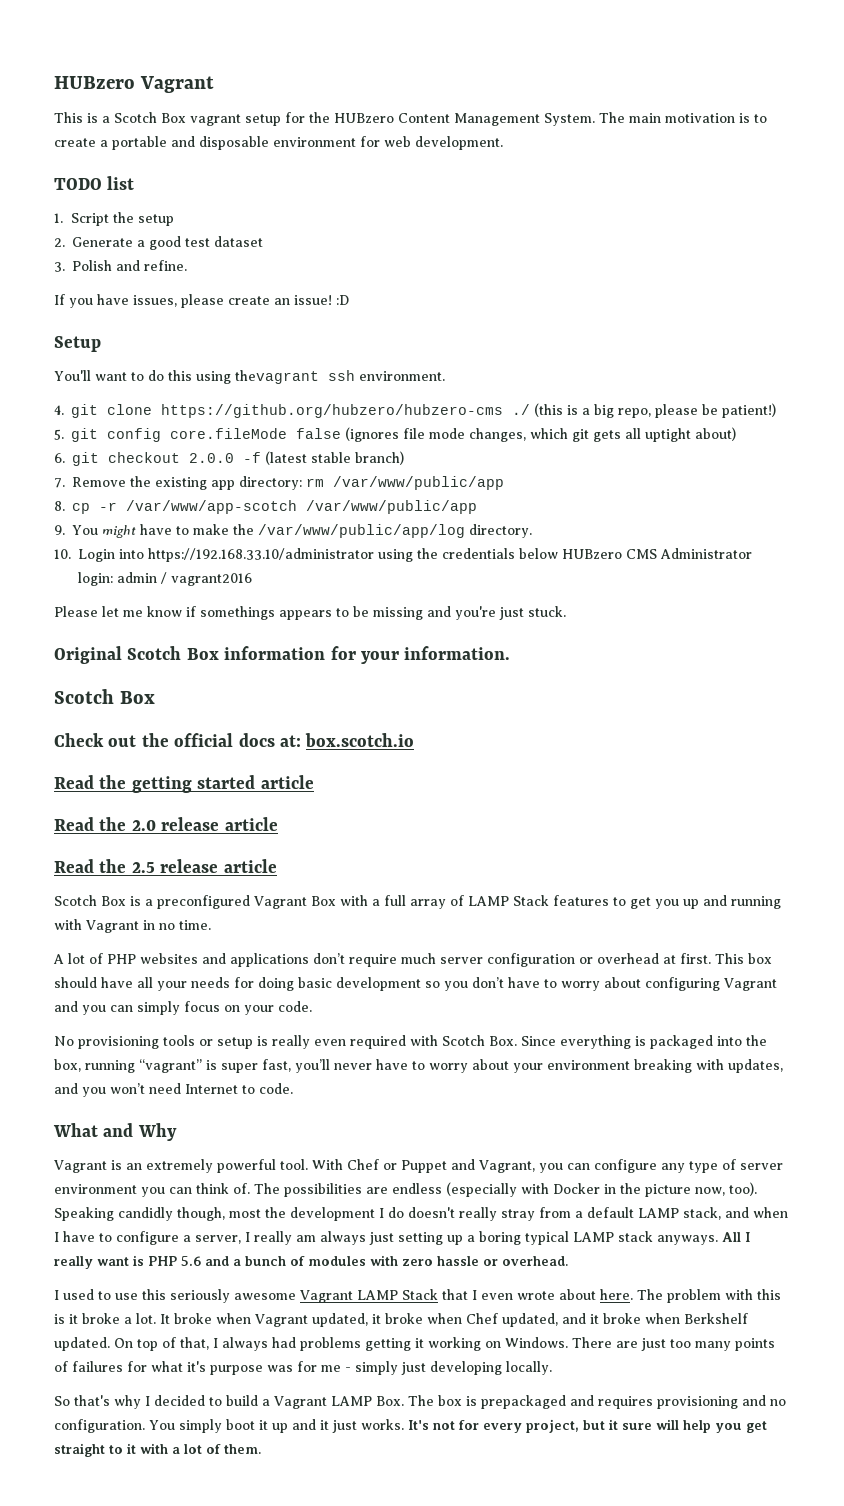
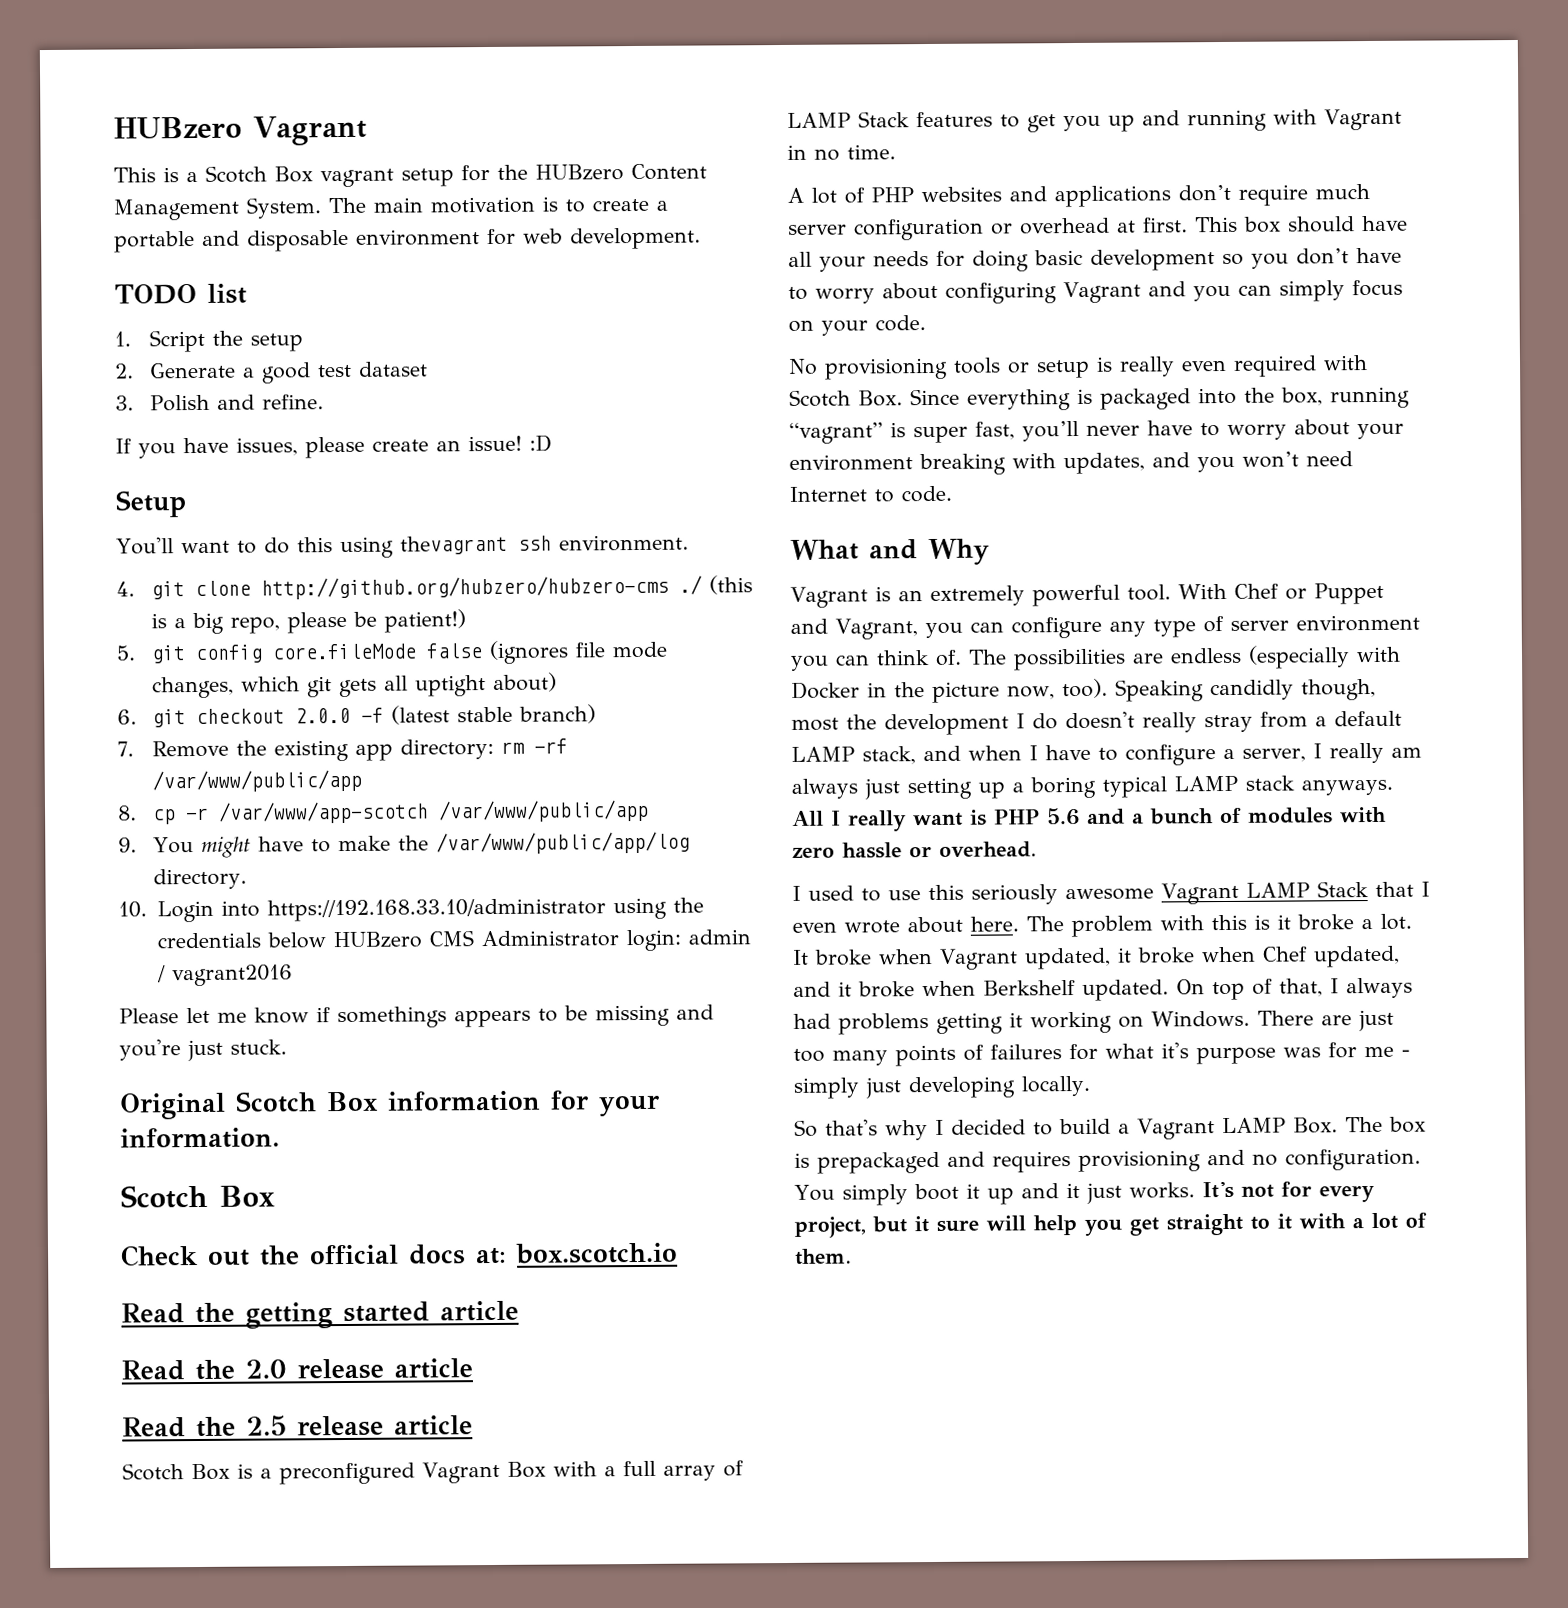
- 4. git clone https://github.org/hubzero/hubzero-cms ./ (this is a big repo, please be patient!)
+ 4. git clone http://github.org/hubzero/hubzero-cms ./ (this is a big repo, please be patient!)
- 7. Remove the existing app directory: rm /var/www/public/app
+ 7. Remove the existing app directory: rm -rf /var/www/public/app

